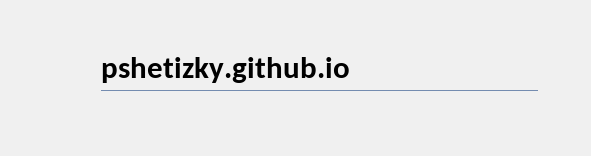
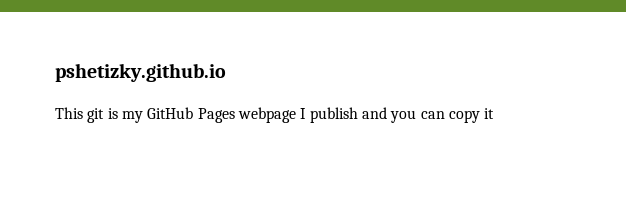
+ This git is my GitHub Pages webpage I publish and you can copy it

